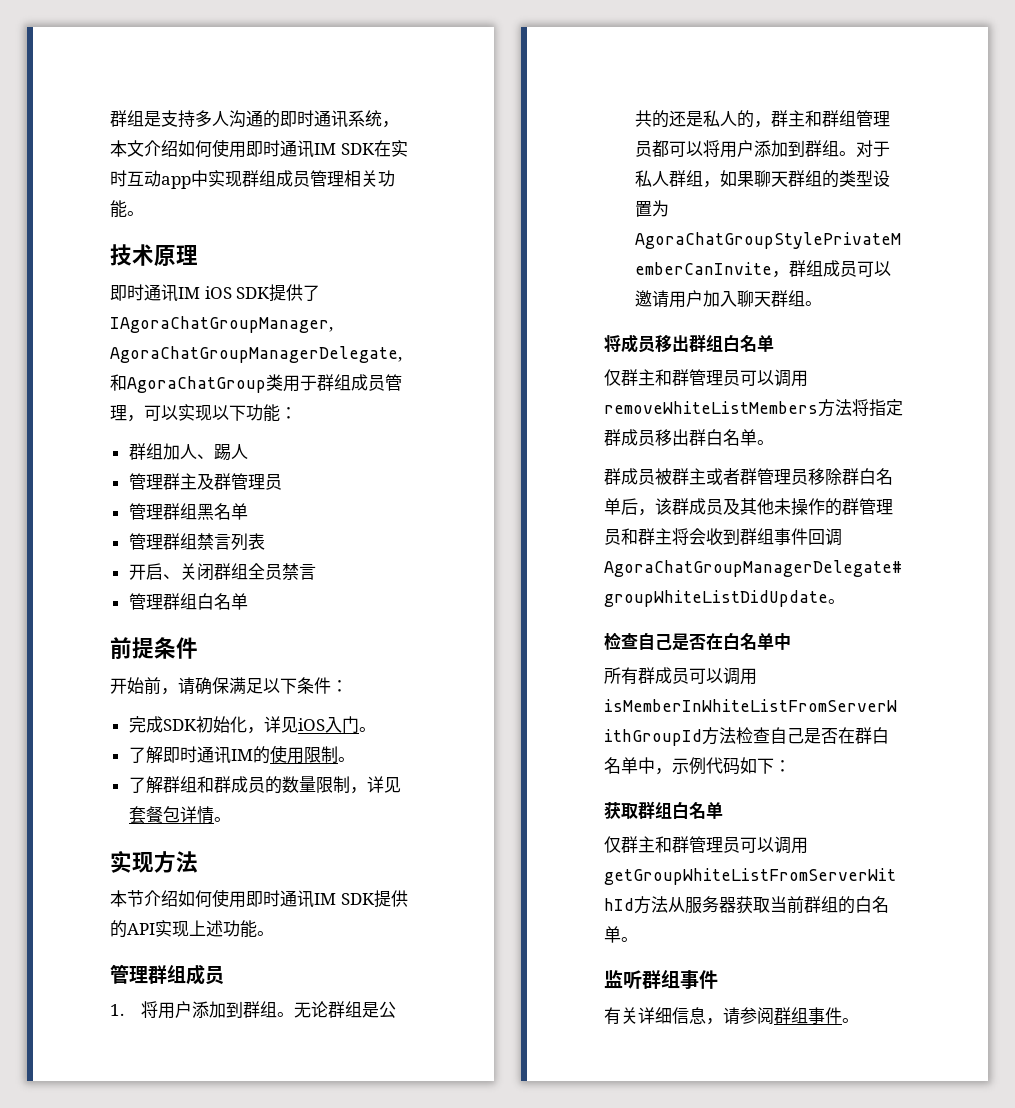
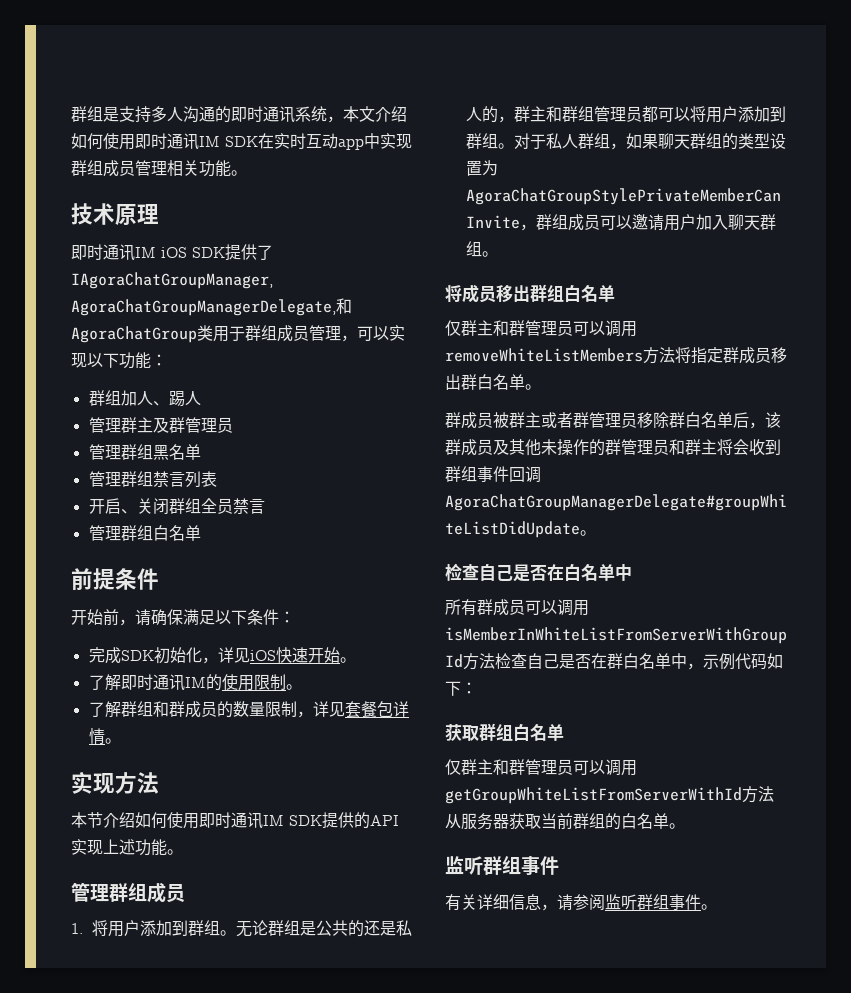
- 完成SDK初始化，详见iOS入门。
+ 完成SDK初始化，详见iOS快速开始。
- 有关详细信息，请参阅群组事件。
+ 有关详细信息，请参阅监听群组事件。

